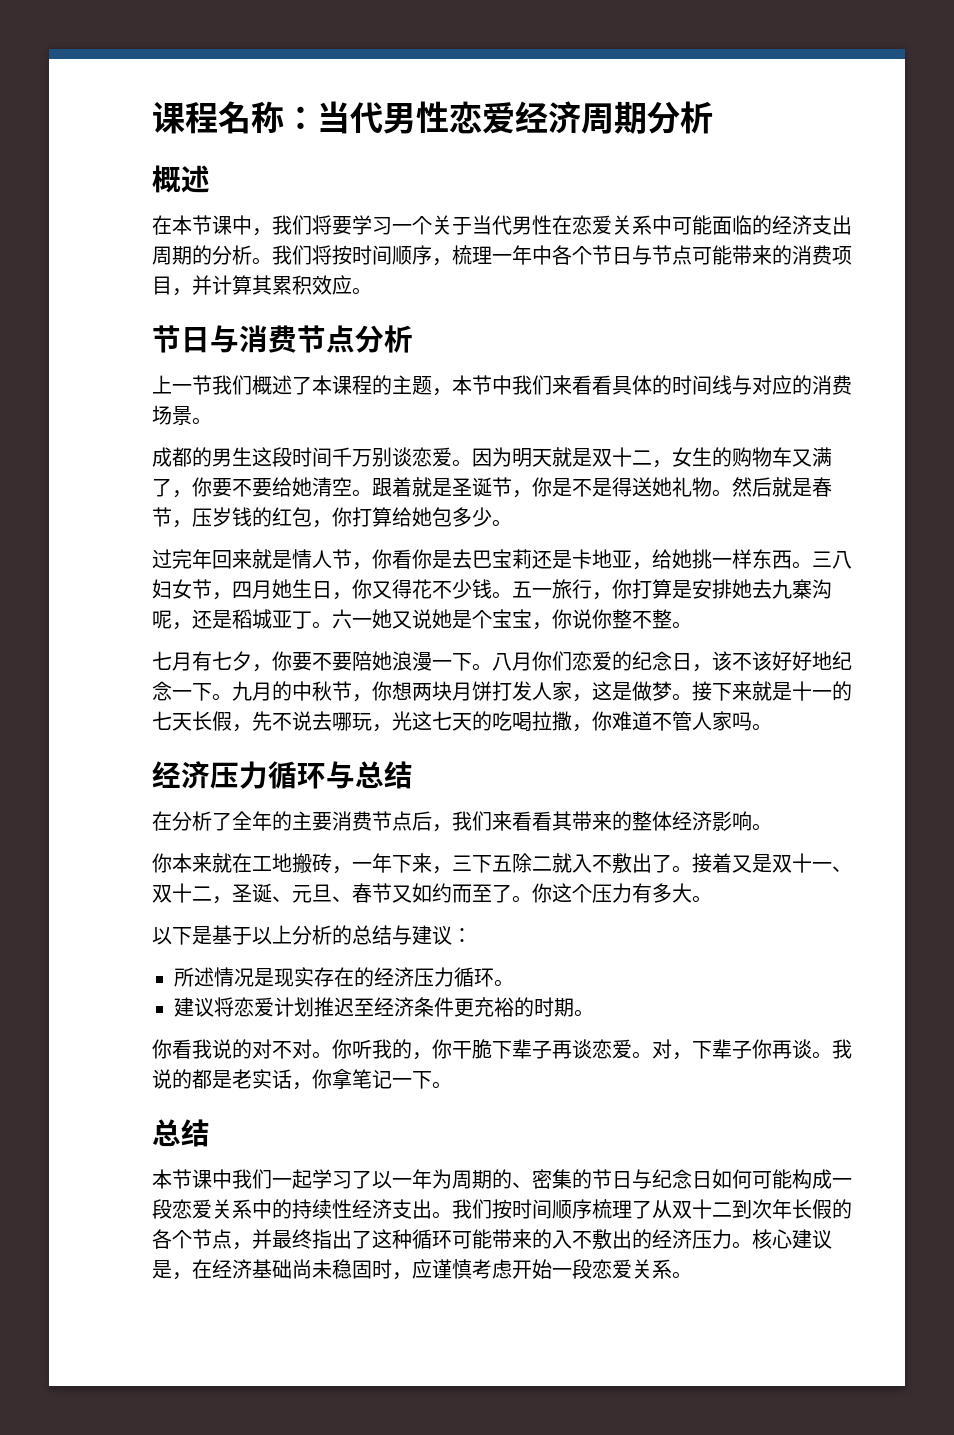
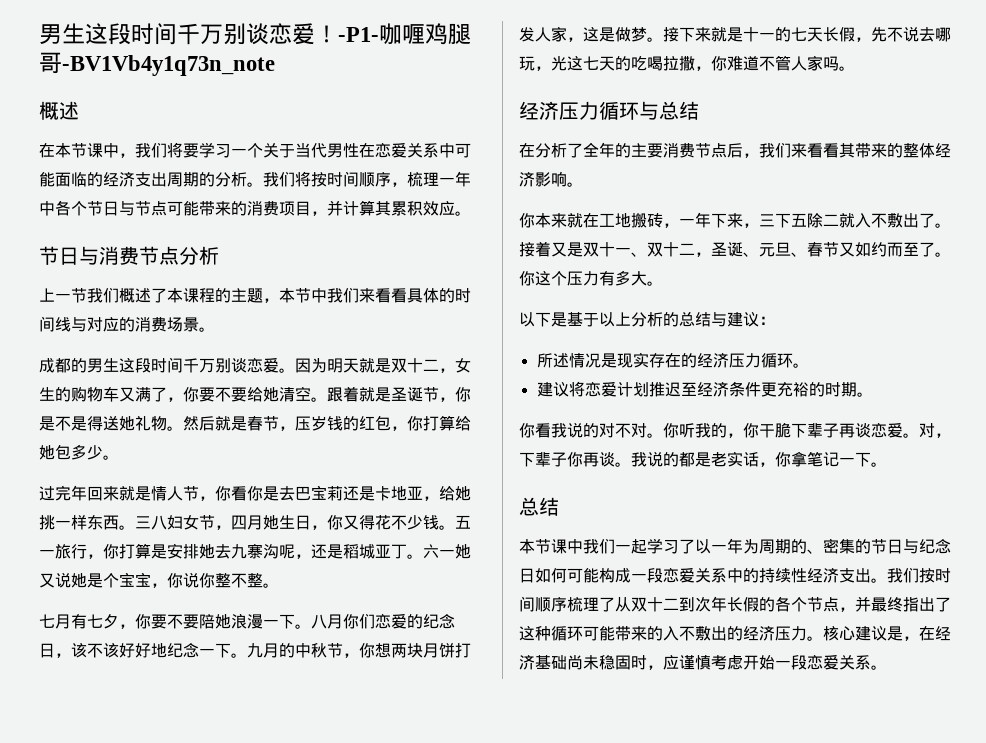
- 课程名称：当代男性恋爱经济周期分析
+ 男生这段时间千万别谈恋爱！-P1-咖喱鸡腿哥-BV1Vb4y1q73n_note

